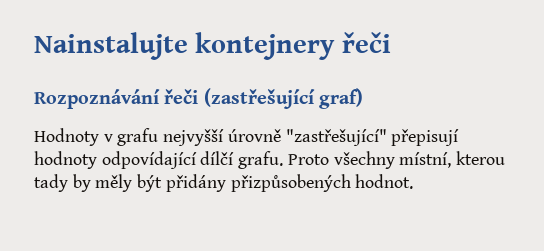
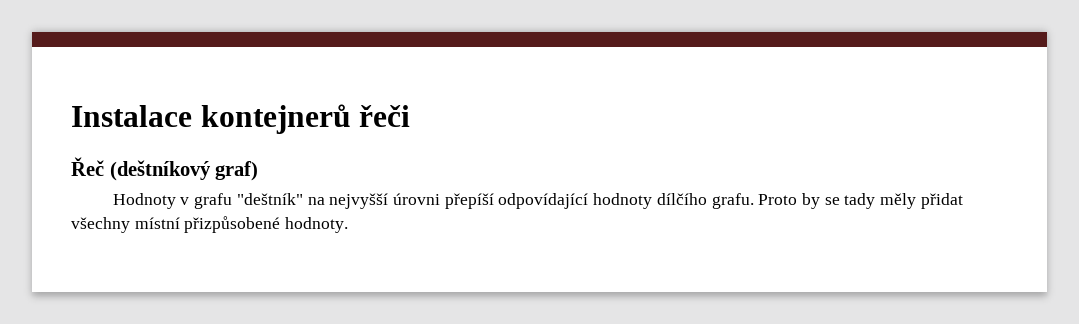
- Nainstalujte kontejnery řeči
+ Instalace kontejnerů řeči
- Rozpoznávání řeči (zastřešující graf)
+ Řeč (deštníkový graf)
- Hodnoty v grafu nejvyšší úrovně "zastřešující" přepisují hodnoty odpovídající dílčí grafu. Proto všechny místní, kterou tady by měly být přidány přizpůsobených hodnot.
+ Hodnoty v grafu "deštník" na nejvyšší úrovni přepíší odpovídající hodnoty dílčího grafu. Proto by se tady měly přidat všechny místní přizpůsobené hodnoty.

